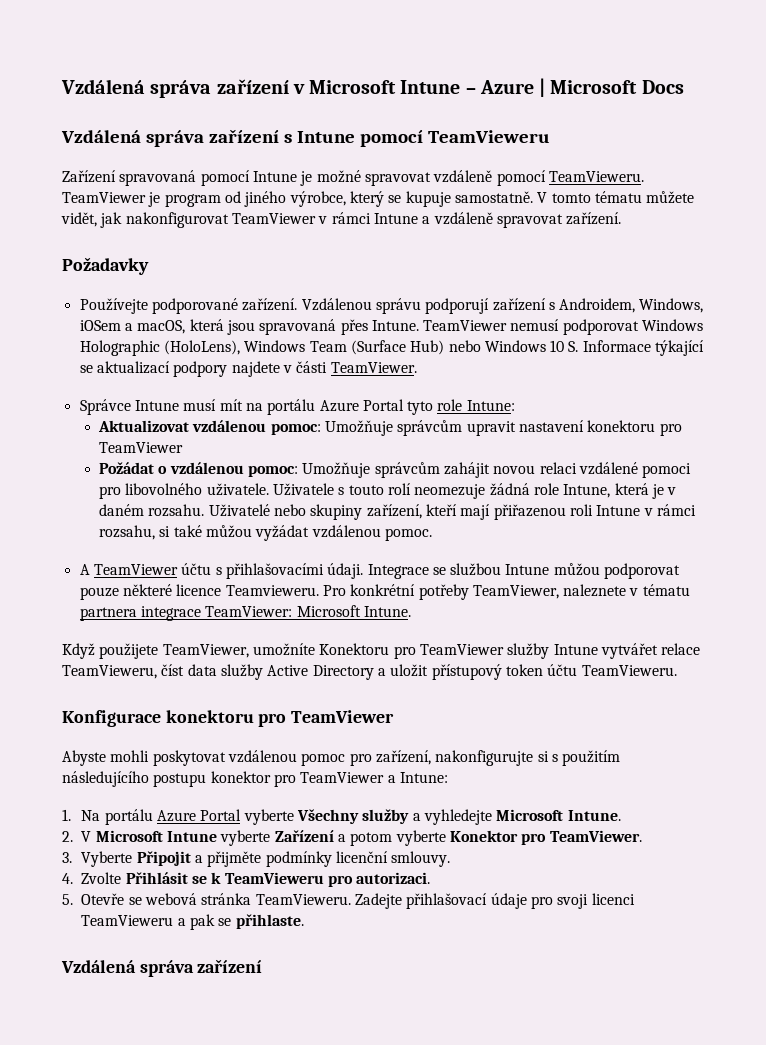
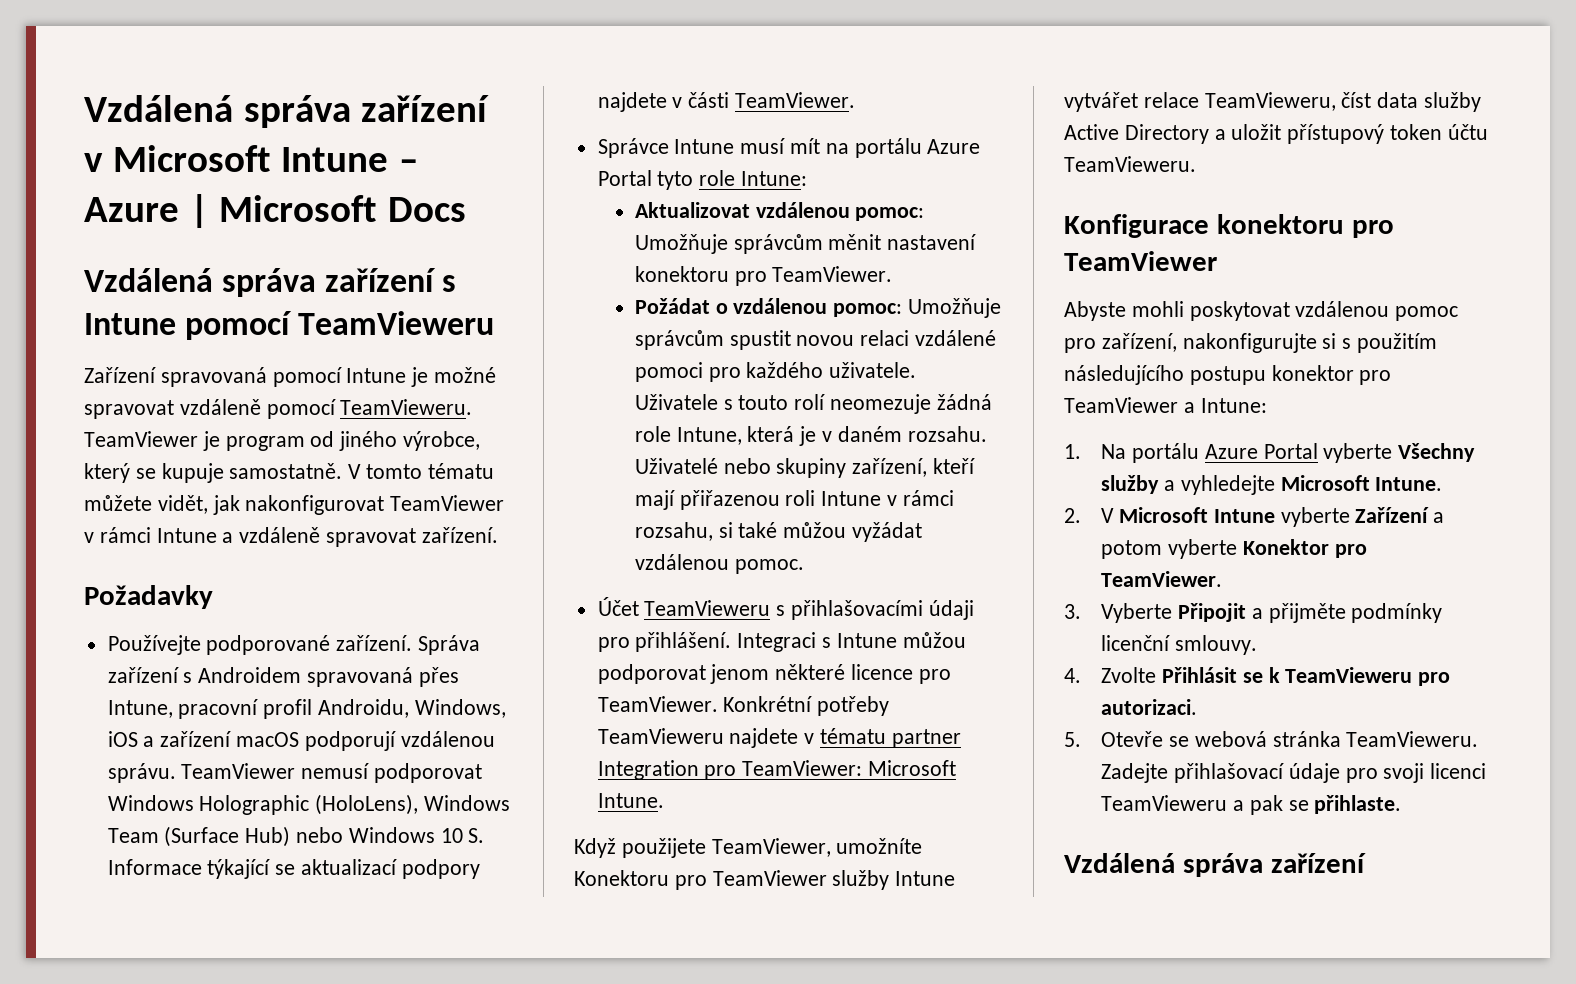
- Vzdálenou správu podporují zařízení s Androidem, Windows, iOSem a macOS, která jsou spravovaná přes Intune.
+ Správa zařízení s Androidem spravovaná přes Intune, pracovní profil Androidu, Windows, iOS a zařízení macOS podporují vzdálenou správu.
- Aktualizovat vzdálenou pomoc: Umožňuje správcům upravit nastavení konektoru pro TeamViewer
+ Aktualizovat vzdálenou pomoc: Umožňuje správcům měnit nastavení konektoru pro TeamViewer.
- Požádat o vzdálenou pomoc: Umožňuje správcům zahájit novou relaci vzdálené pomoci pro libovolného uživatele.
+ Požádat o vzdálenou pomoc: Umožňuje správcům spustit novou relaci vzdálené pomoci pro každého uživatele.
- A TeamViewer účtu s přihlašovacími údaji. Integrace se službou Intune můžou podporovat pouze některé licence Teamvieweru. Pro konkrétní potřeby TeamViewer, naleznete v tématu partnera integrace TeamViewer: Microsoft Intune.
+ Účet TeamVieweru s přihlašovacími údaji pro přihlášení. Integraci s Intune můžou podporovat jenom některé licence pro TeamViewer. Konkrétní potřeby TeamVieweru najdete v tématu partner Integration pro TeamViewer: Microsoft Intune.

